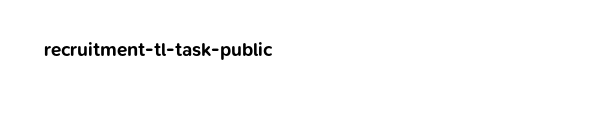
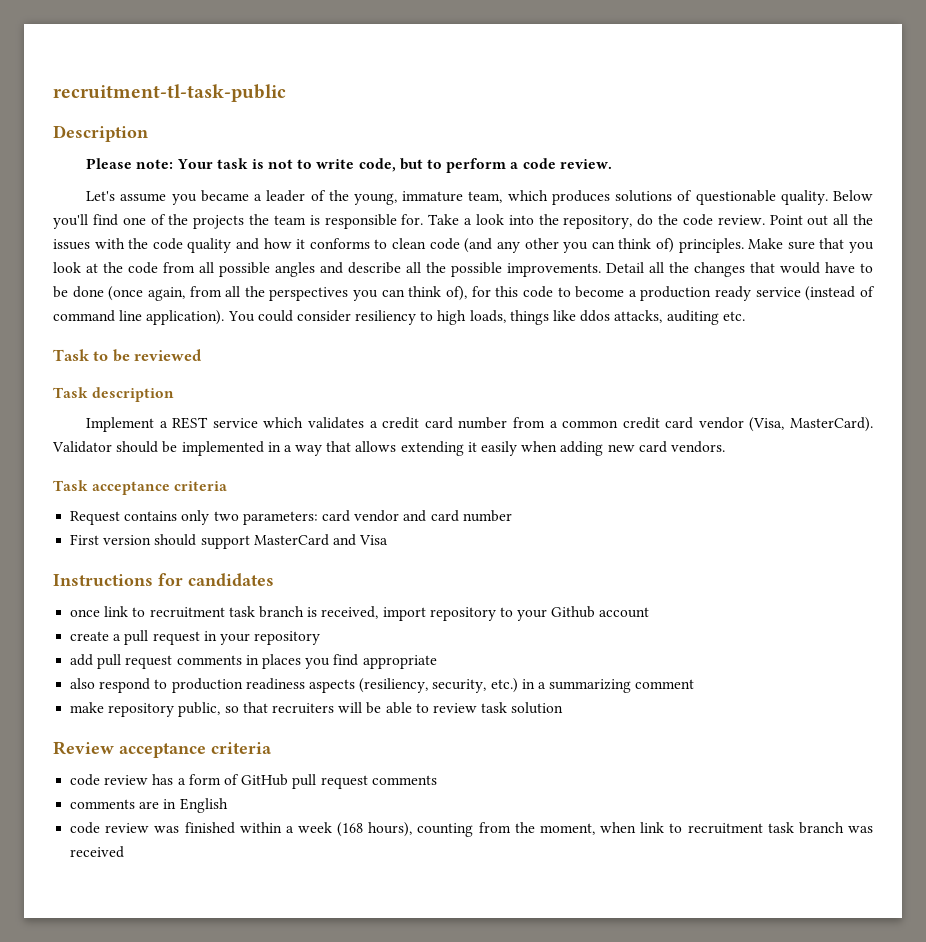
+ Description
+ Please note: Your task is not to write code, but to perform a code review.
+ Let's assume you became a leader of the young, immature team, which produces solutions of questionable quality. Below you'll find one of the projects the team is responsible for. Take a look into the repository, do the code review. Point out all the issues with the code quality and how it conforms to clean code (and any other you can think of) principles. Make sure that you look at the code from all possible angles and describe all the possible improvements. Detail all the changes that would have to be done (once again, from all the perspectives you can think of), for this code to become a production ready service (instead of command line application). You could consider resiliency to high loads, things like ddos attacks, auditing etc.
+ Task to be reviewed
+ Task description
+ Implement a REST service which validates a credit card number from a common credit card vendor (Visa, MasterCard). Validator should be implemented in a way that allows extending it easily when adding new card vendors.
+ Task acceptance criteria
+ Request contains only two parameters: card vendor and card number
+ First version should support MasterCard and Visa
+ Instructions for candidates
+ once link to recruitment task branch is received, import repository to your Github account
+ create a pull request in your repository
+ add pull request comments in places you find appropriate
+ also respond to production readiness aspects (resiliency, security, etc.) in a summarizing comment
+ make repository public, so that recruiters will be able to review task solution
+ Review acceptance criteria
+ code review has a form of GitHub pull request comments
+ comments are in English
+ code review was finished within a week (168 hours), counting from the moment, when link to recruitment task branch was received

